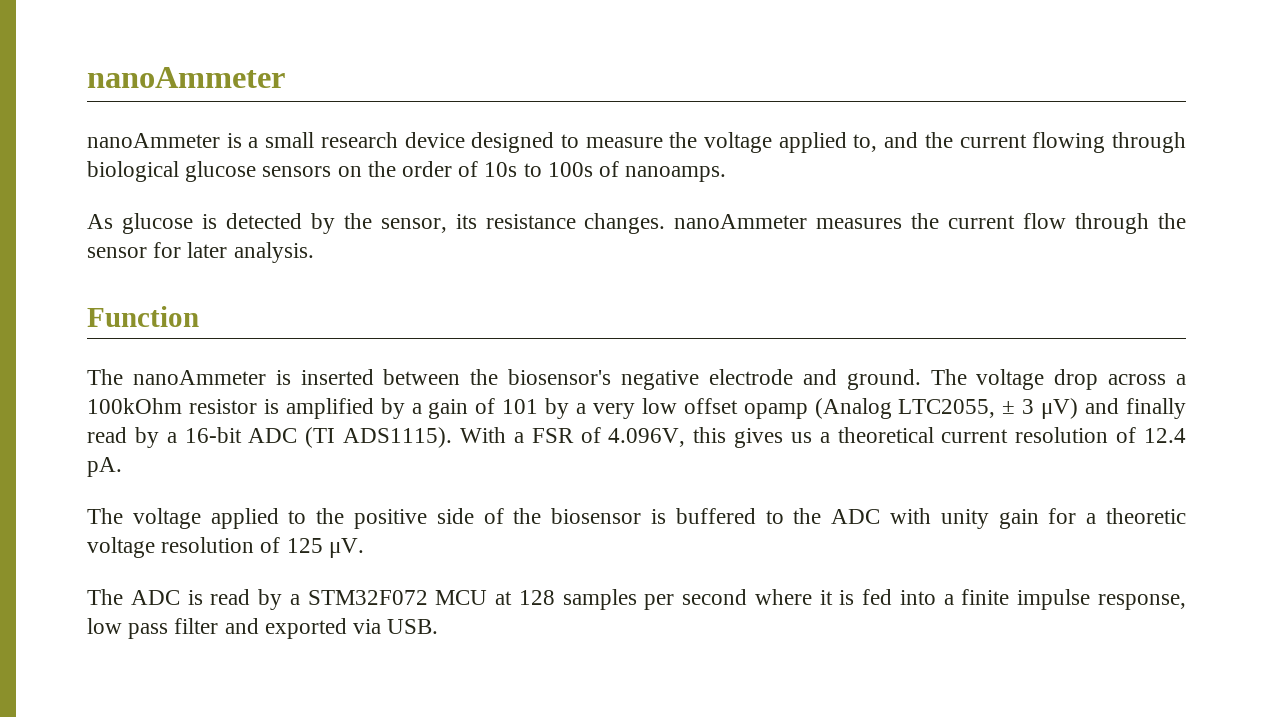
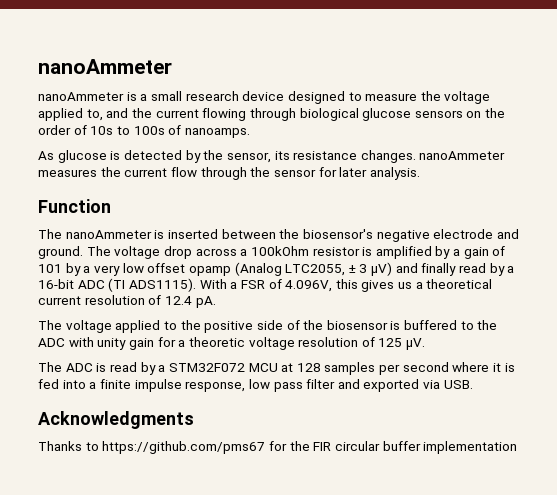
+ Acknowledgments
+ Thanks to https://github.com/pms67 for the FIR circular buffer implementation

